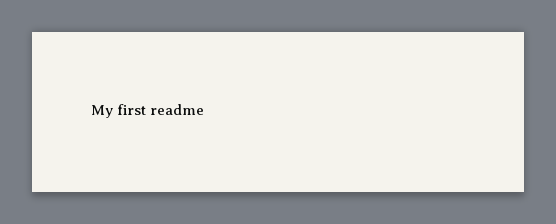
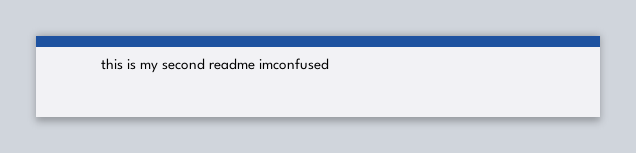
- My first readme
+ this is my second readme imconfused

